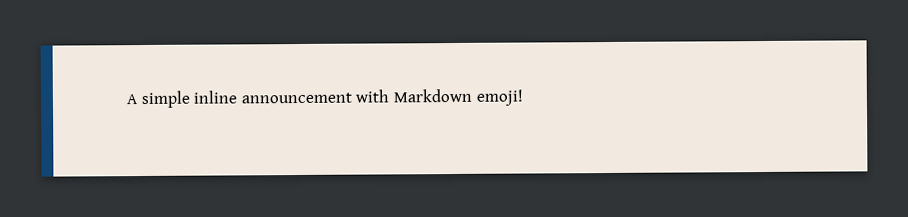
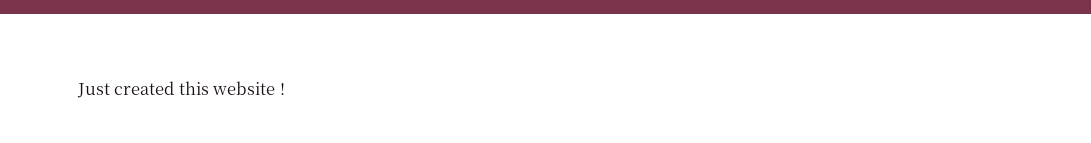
- A simple inline announcement with Markdown emoji!
+ Just created this website !

